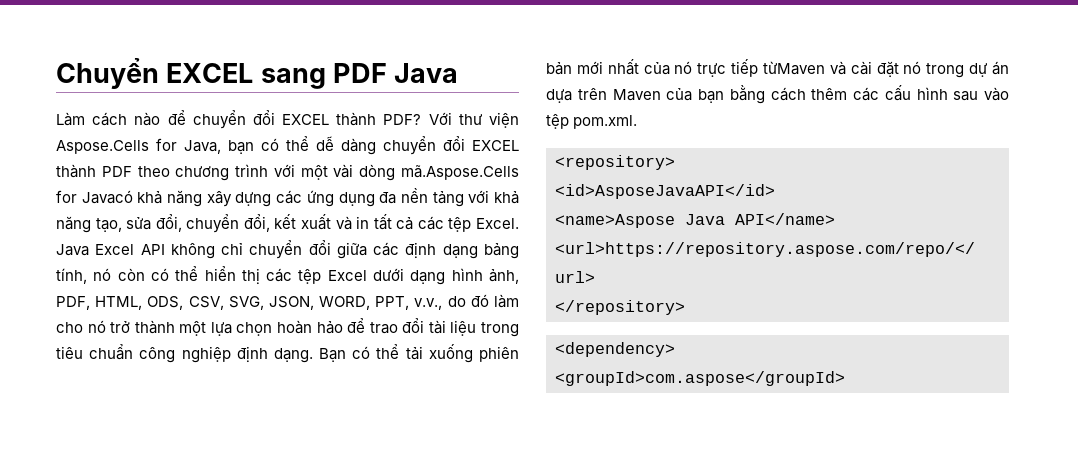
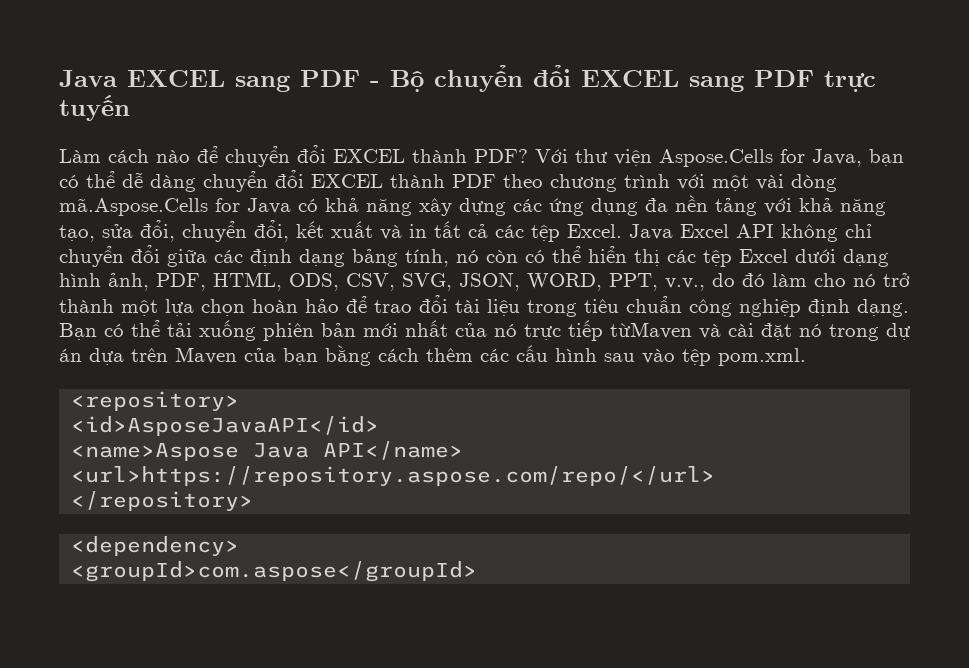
- Chuyển EXCEL sang PDF Java
+ Java EXCEL sang PDF - Bộ chuyển đổi EXCEL sang PDF trực tuyến
- Với thư viện Aspose.Cells for Java, bạn có thể dễ dàng chuyển đổi EXCEL thành PDF theo chương trình với một vài dòng mã.Aspose.Cells for Javacó khả năng xây dựng các ứng dụng đa nền tảng với khả năng tạo, sửa đổi, chuyển đổi, kết xuất và in tất cả các tệp Excel.
+ Với thư viện Aspose.Cells for Java, bạn có thể dễ dàng chuyển đổi EXCEL thành PDF theo chương trình với một vài dòng mã.Aspose.Cells for Java có khả năng xây dựng các ứng dụng đa nền tảng với khả năng tạo, sửa đổi, chuyển đổi, kết xuất và in tất cả các tệp Excel.

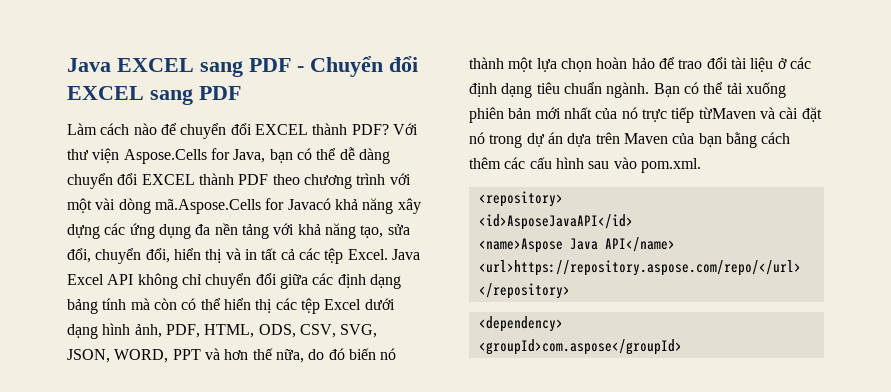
- Java EXCEL sang PDF - Bộ chuyển đổi EXCEL sang PDF trực tuyến
+ Java EXCEL sang PDF - Chuyển đổi EXCEL sang PDF
- Với thư viện Aspose.Cells for Java, bạn có thể dễ dàng chuyển đổi EXCEL thành PDF theo chương trình với một vài dòng mã.Aspose.Cells for Java có khả năng xây dựng các ứng dụng đa nền tảng với khả năng tạo, sửa đổi, chuyển đổi, kết xuất và in tất cả các tệp Excel.
+ Với thư viện Aspose.Cells for Java, bạn có thể dễ dàng chuyển đổi EXCEL thành PDF theo chương trình với một vài dòng mã.Aspose.Cells for Javacó khả năng xây dựng các ứng dụng đa nền tảng với khả năng tạo, sửa đổi, chuyển đổi, hiển thị và in tất cả các tệp Excel.
- Java Excel API không chỉ chuyển đổi giữa các định dạng bảng tính, nó còn có thể hiển thị các tệp Excel dưới dạng hình ảnh, PDF, HTML, ODS, CSV, SVG, JSON, WORD, PPT, v.v., do đó làm cho nó trở thành một lựa chọn hoàn hảo để trao đổi tài liệu trong tiêu chuẩn công nghiệp định dạng.
+ Java Excel API không chỉ chuyển đổi giữa các định dạng bảng tính mà còn có thể hiển thị các tệp Excel dưới dạng hình ảnh, PDF, HTML, ODS, CSV, SVG, JSON, WORD, PPT và hơn thế nữa, do đó biến nó thành một lựa chọn hoàn hảo để trao đổi tài liệu ở các định dạng tiêu chuẩn ngành.
- Bạn có thể tải xuống phiên bản mới nhất của nó trực tiếp từMaven và cài đặt nó trong dự án dựa trên Maven của bạn bằng cách thêm các cấu hình sau vào tệp pom.xml.
+ Bạn có thể tải xuống phiên bản mới nhất của nó trực tiếp từMaven và cài đặt nó trong dự án dựa trên Maven của bạn bằng cách thêm các cấu hình sau vào pom.xml.

